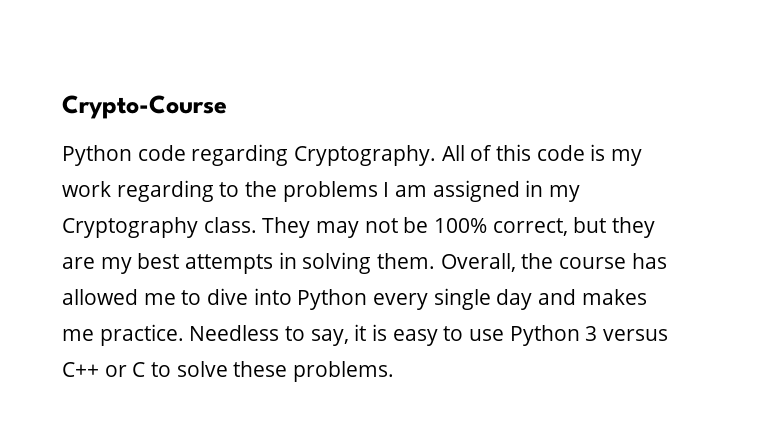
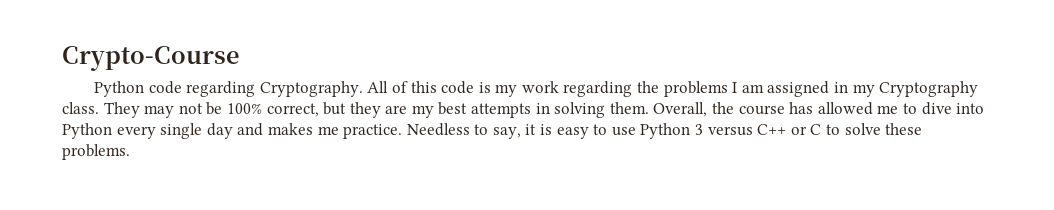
- All of this code is my work regarding to the problems I am assigned in my Cryptography class.
+ All of this code is my work regarding the problems I am assigned in my Cryptography class.

